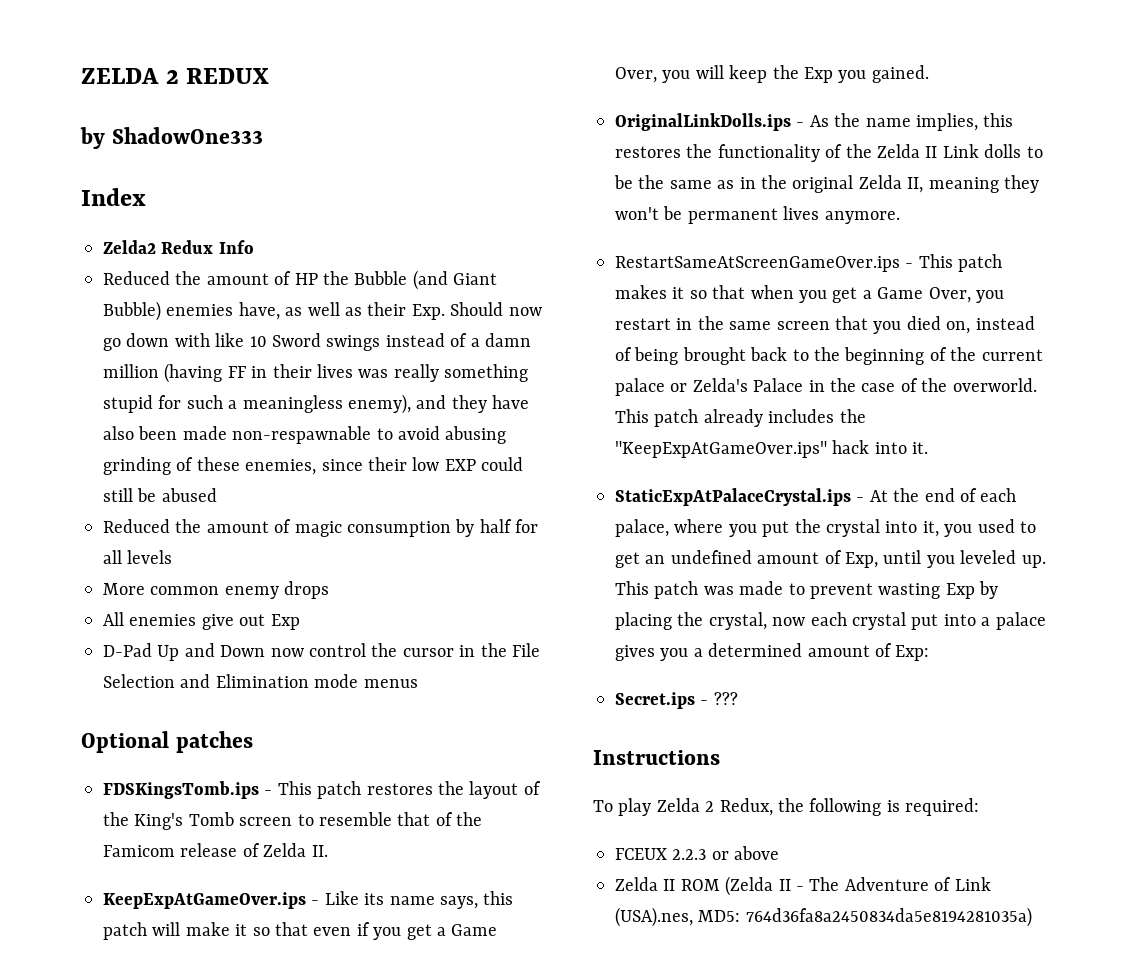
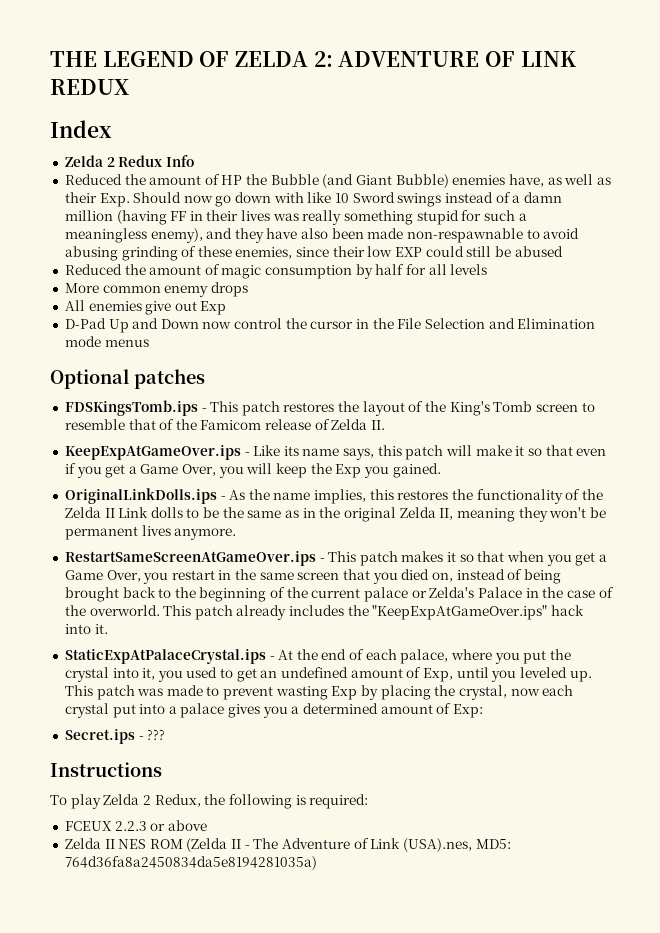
- ZELDA 2 REDUX
+ THE LEGEND OF ZELDA 2: ADVENTURE OF LINK REDUX
- by ShadowOne333
- Zelda2 Redux Info
+ Zelda 2 Redux Info
- RestartSameAtScreenGameOver.ips - This patch makes it so that when you get a Game Over, you restart in the same screen that you died on, instead of being brought back to the beginning of the current palace or Zelda's Palace in the case of the overworld.
+ RestartSameScreenAtGameOver.ips - This patch makes it so that when you get a Game Over, you restart in the same screen that you died on, instead of being brought back to the beginning of the current palace or Zelda's Palace in the case of the overworld.
- Zelda II ROM (Zelda II - The Adventure of Link (USA).nes, MD5: 764d36fa8a2450834da5e8194281035a)
+ Zelda II NES ROM (Zelda II - The Adventure of Link (USA).nes, MD5: 764d36fa8a2450834da5e8194281035a)

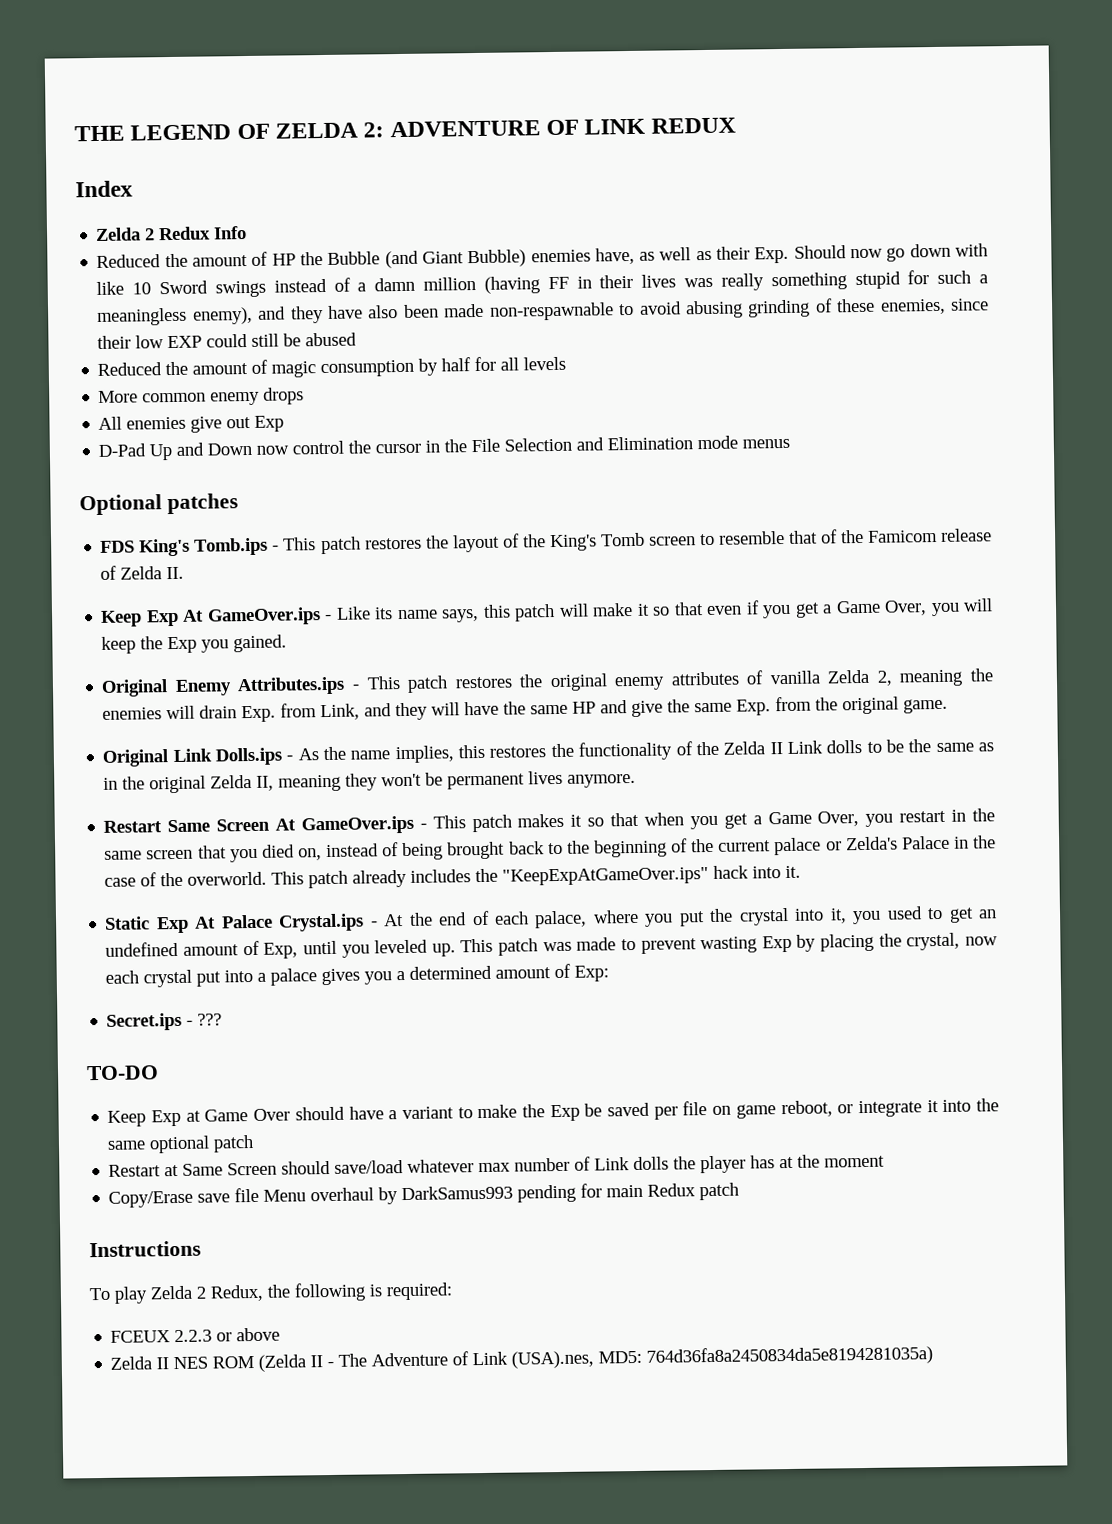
- FDSKingsTomb.ips - This patch restores the layout of the King's Tomb screen to resemble that of the Famicom release of Zelda II.
+ FDS King's Tomb.ips - This patch restores the layout of the King's Tomb screen to resemble that of the Famicom release of Zelda II.
- KeepExpAtGameOver.ips - Like its name says, this patch will make it so that even if you get a Game Over, you will keep the Exp you gained.
+ Keep Exp At GameOver.ips - Like its name says, this patch will make it so that even if you get a Game Over, you will keep the Exp you gained.
- OriginalLinkDolls.ips - As the name implies, this restores the functionality of the Zelda II Link dolls to be the same as in the original Zelda II, meaning they won't be permanent lives anymore.
+ Original Enemy Attributes.ips - This patch restores the original enemy attributes of vanilla Zelda 2, meaning the enemies will drain Exp. from Link, and they will have the same HP and give the same Exp. from the original game.
+ Original Link Dolls.ips - As the name implies, this restores the functionality of the Zelda II Link dolls to be the same as in the original Zelda II, meaning they won't be permanent lives anymore.
- RestartSameScreenAtGameOver.ips - This patch makes it so that when you get a Game Over, you restart in the same screen that you died on, instead of being brought back to the beginning of the current palace or Zelda's Palace in the case of the overworld.
+ Restart Same Screen At GameOver.ips - This patch makes it so that when you get a Game Over, you restart in the same screen that you died on, instead of being brought back to the beginning of the current palace or Zelda's Palace in the case of the overworld.
- StaticExpAtPalaceCrystal.ips - At the end of each palace, where you put the crystal into it, you used to get an undefined amount of Exp, until you leveled up.
+ Static Exp At Palace Crystal.ips - At the end of each palace, where you put the crystal into it, you used to get an undefined amount of Exp, until you leveled up.
+ TO-DO
+ Keep Exp at Game Over should have a variant to make the Exp be saved per file on game reboot, or integrate it into the same optional patch
+ Restart at Same Screen should save/load whatever max number of Link dolls the player has at the moment
+ Copy/Erase save file Menu overhaul by DarkSamus993 pending for main Redux patch

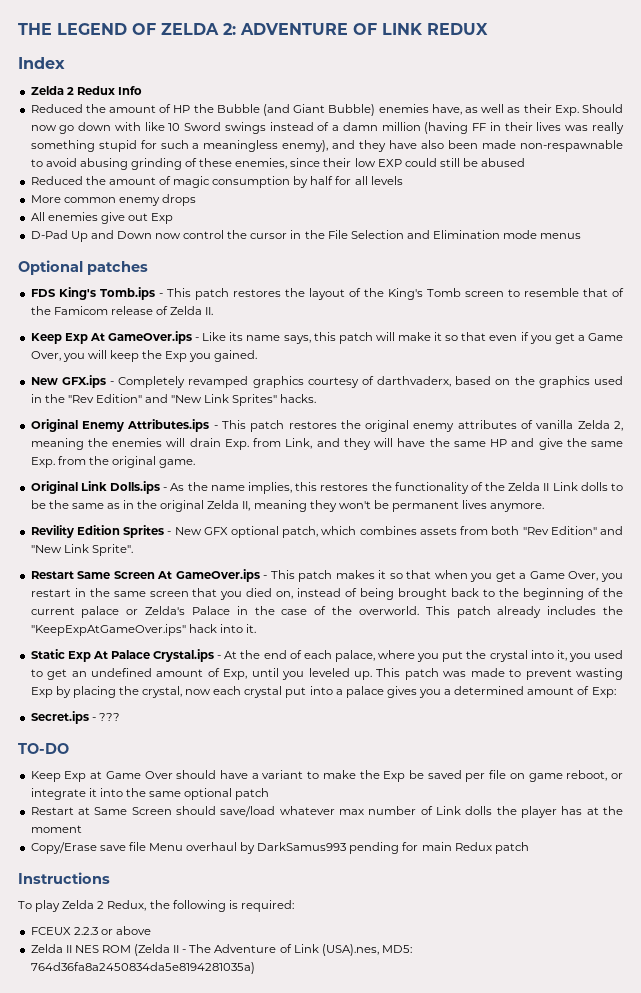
+ New GFX.ips - Completely revamped graphics courtesy of darthvaderx, based on the graphics used in the "Rev Edition" and "New Link Sprites" hacks.
+ Revility Edition Sprites - New GFX optional patch, which combines assets from both "Rev Edition" and "New Link Sprite".

